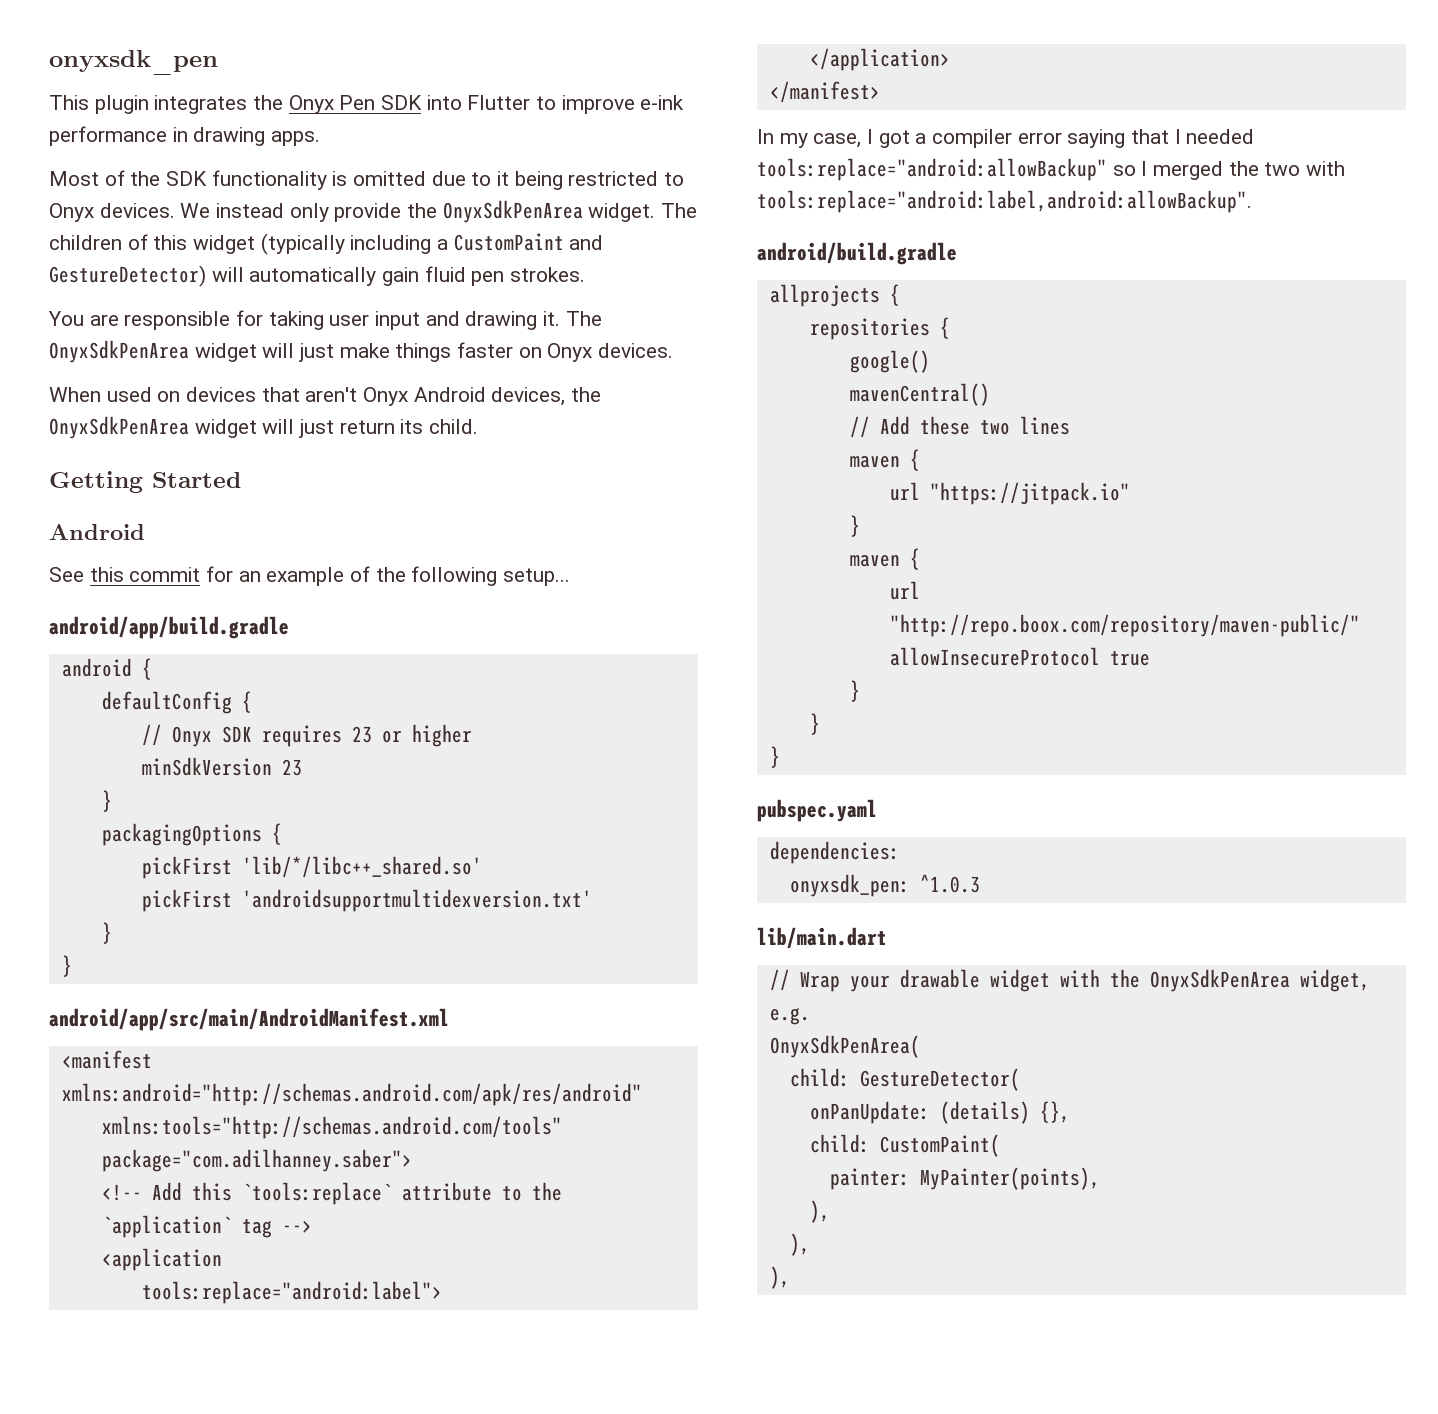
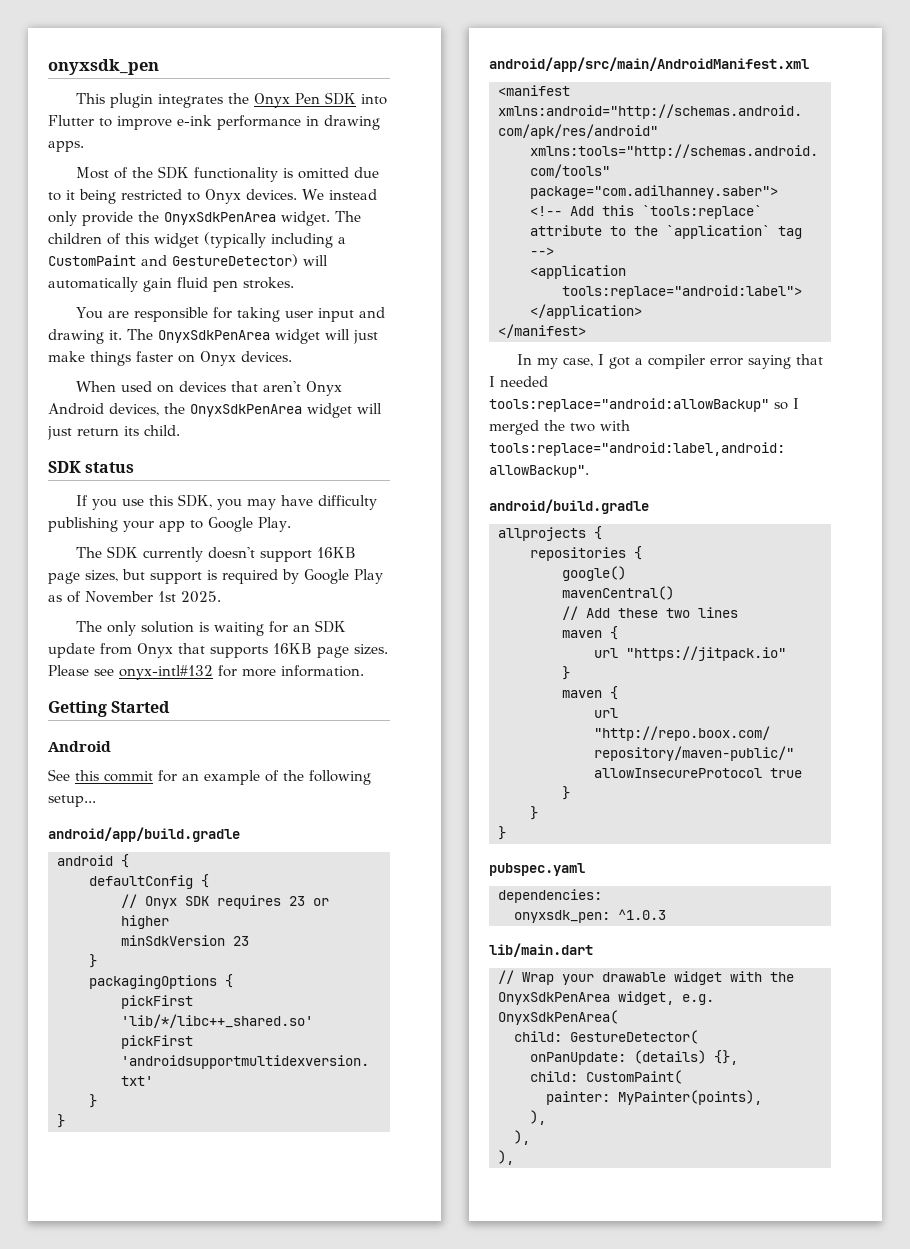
+ SDK status
+ If you use this SDK, you may have difficulty publishing your app to Google Play.
+ The SDK currently doesn't support 16KB page sizes, but support is required by Google Play as of November 1st 2025.
+ The only solution is waiting for an SDK update from Onyx that supports 16KB page sizes. Please see onyx-intl#132 for more information.

